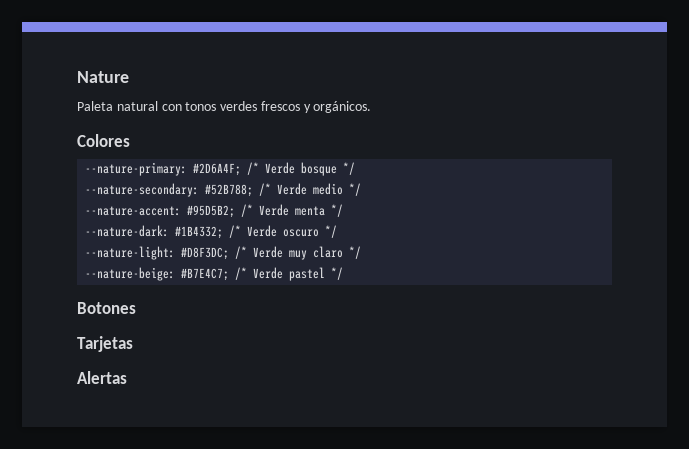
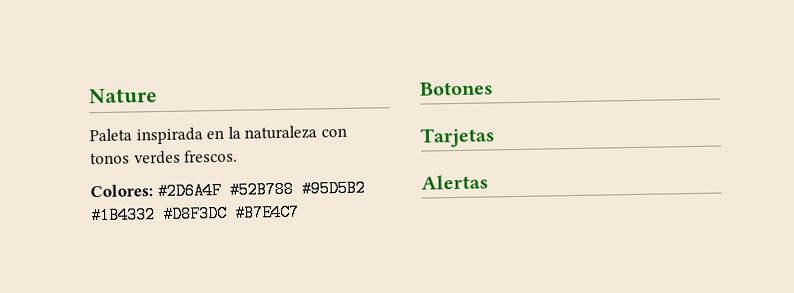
- Paleta natural con tonos verdes frescos y orgánicos.
- Colores
- --nature-primary: #2D6A4F; /* Verde bosque */
- --nature-secondary: #52B788; /* Verde medio */
- --nature-accent: #95D5B2; /* Verde menta */
- --nature-dark: #1B4332; /* Verde oscuro */
- --nature-light: #D8F3DC; /* Verde muy claro */
- --nature-beige: #B7E4C7; /* Verde pastel */
+ Paleta inspirada en la naturaleza con tonos verdes frescos.
+ Colores: #2D6A4F #52B788 #95D5B2 #1B4332 #D8F3DC #B7E4C7

